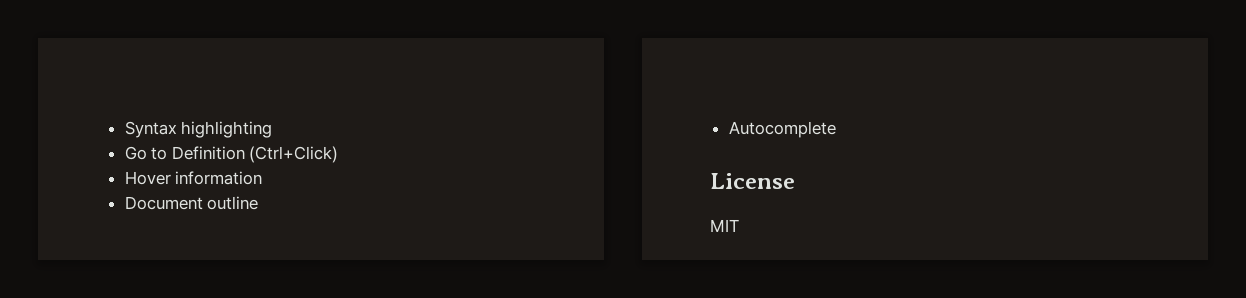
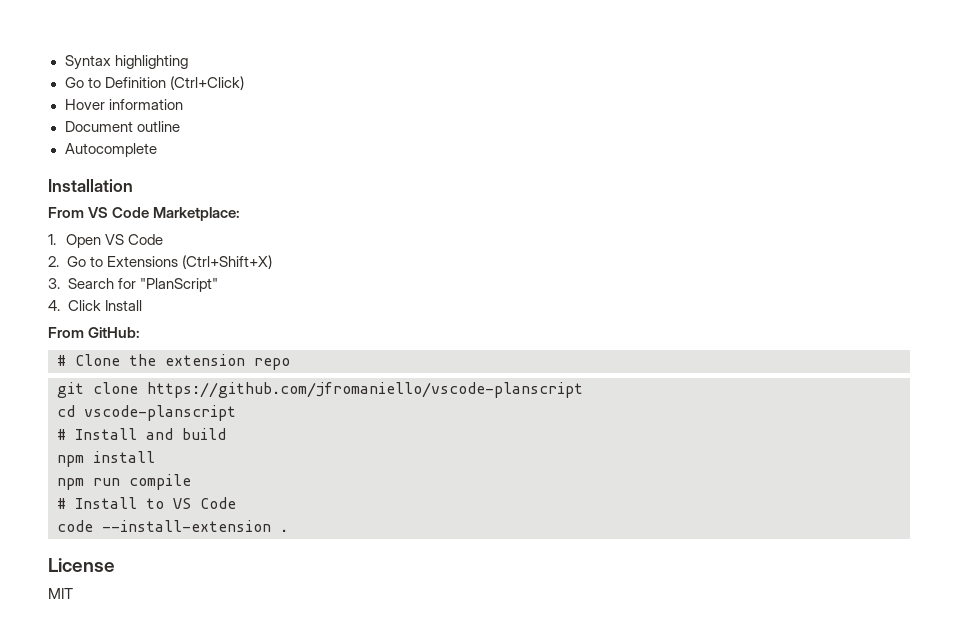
+ Installation
+ From VS Code Marketplace:
+ 1. Open VS Code
+ 2. Go to Extensions (Ctrl+Shift+X)
+ 3. Search for "PlanScript"
+ 4. Click Install
+ From GitHub:
+ # Clone the extension repo
+ git clone https://github.com/jfromaniello/vscode-planscript
+ cd vscode-planscript
+ # Install and build
+ npm install
+ npm run compile
+ # Install to VS Code
+ code --install-extension .

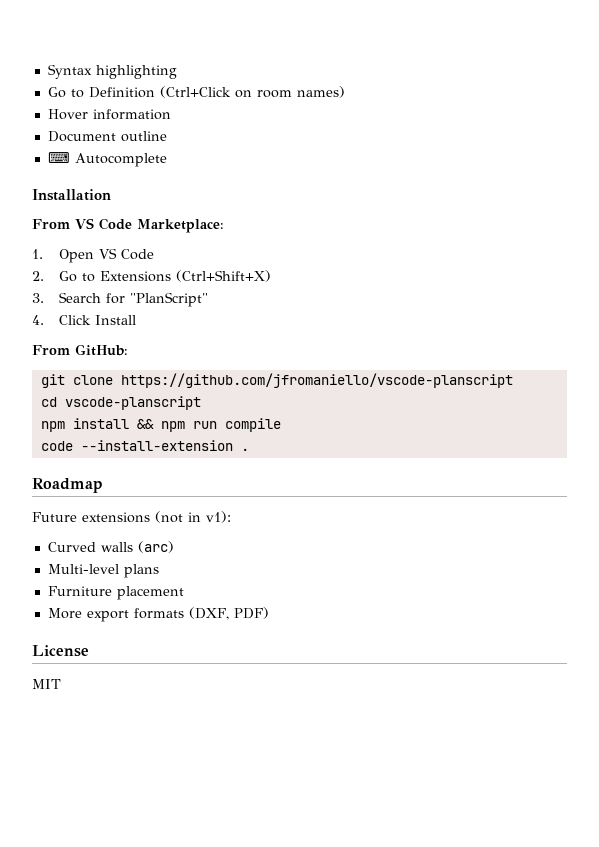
- Go to Definition (Ctrl+Click)
+ Go to Definition (Ctrl+Click on room names)
- Autocomplete
+ ⌨ Autocomplete
- # Clone the extension repo
- # Install and build
- npm install
- npm run compile
+ npm install && npm run compile
- # Install to VS Code
  code --install-extension .
+ Roadmap
+ Future extensions (not in v1):
+ Curved walls (arc)
+ Multi-level plans
+ Furniture placement
+ More export formats (DXF, PDF)

